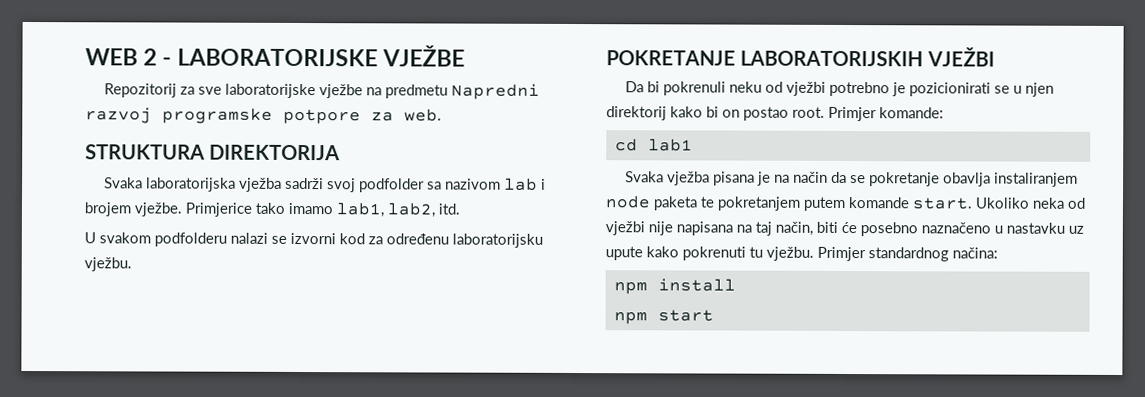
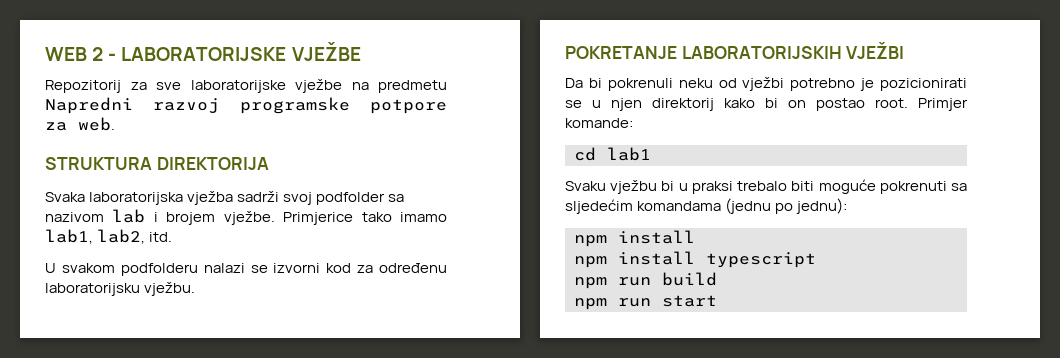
- Svaka vježba pisana je na način da se pokretanje obavlja instaliranjem node paketa te pokretanjem putem komande start. Ukoliko neka od vježbi nije napisana na taj način, biti će posebno naznačeno u nastavku uz upute kako pokrenuti tu vježbu. Primjer standardnog načina:
+ Svaku vježbu bi u praksi trebalo biti moguće pokrenuti sa sljedećim komandama (jednu po jednu):
  npm install
- npm start
+ npm install typescript
+ npm run build
+ npm run start

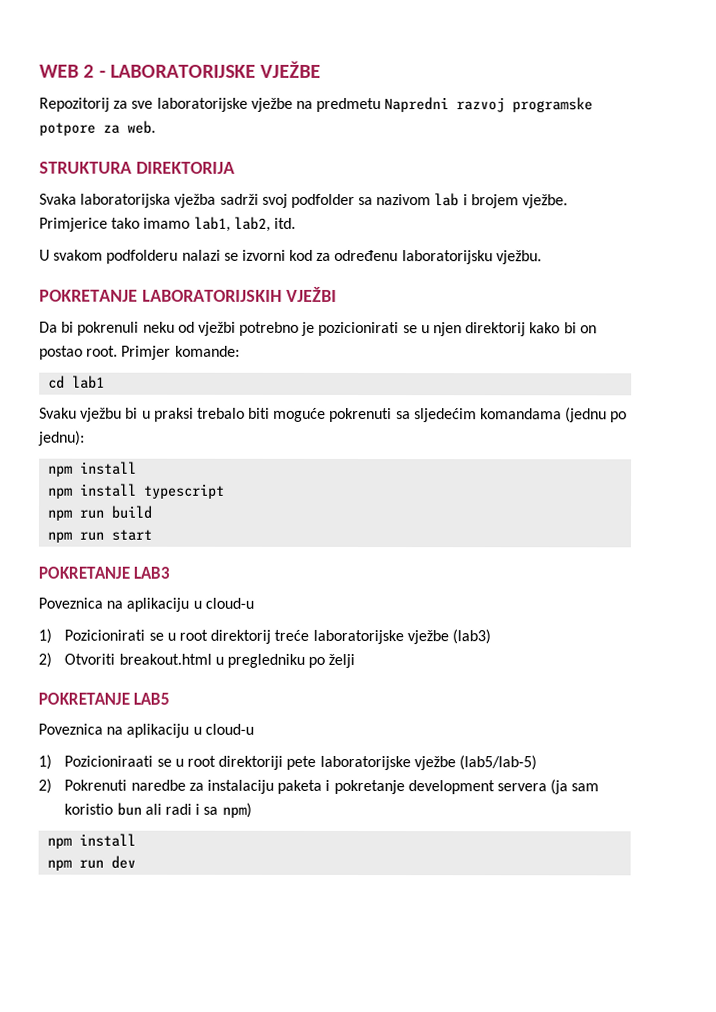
+ POKRETANJE LAB3
+ Poveznica na aplikaciju u cloud-u
+ 1) Pozicionirati se u root direktorij treće laboratorijske vježbe (lab3)
+ 2) Otvoriti breakout.html u pregledniku po želji
+ POKRETANJE LAB5
+ Poveznica na aplikaciju u cloud-u
+ 1) Pozicioniraati se u root direktoriji pete laboratorijske vježbe (lab5/lab-5)
+ 2) Pokrenuti naredbe za instalaciju paketa i pokretanje development servera (ja sam koristio bun ali radi i sa npm)
+ npm install
+ npm run dev

